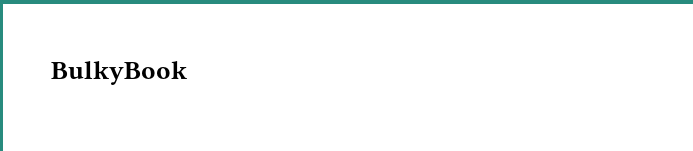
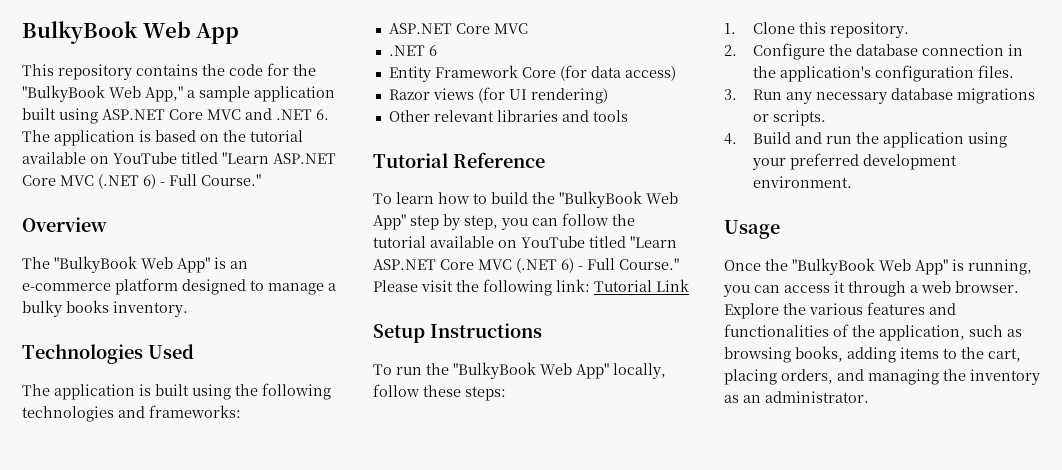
- BulkyBook
+ BulkyBook Web App
+ This repository contains the code for the "BulkyBook Web App," a sample application built using ASP.NET Core MVC and .NET 6. The application is based on the tutorial available on YouTube titled "Learn ASP.NET Core MVC (.NET 6) - Full Course."
+ Overview
+ The "BulkyBook Web App" is an e-commerce platform designed to manage a bulky books inventory.
+ Technologies Used
+ The application is built using the following technologies and frameworks:
+ ASP.NET Core MVC
+ .NET 6
+ Entity Framework Core (for data access)
+ Razor views (for UI rendering)
+ Other relevant libraries and tools
+ Tutorial Reference
+ To learn how to build the "BulkyBook Web App" step by step, you can follow the tutorial available on YouTube titled "Learn ASP.NET Core MVC (.NET 6) - Full Course." Please visit the following link: Tutorial Link
+ Setup Instructions
+ To run the "BulkyBook Web App" locally, follow these steps:
+ 1. Clone this repository.
+ 2. Configure the database connection in the application's configuration files.
+ 3. Run any necessary database migrations or scripts.
+ 4. Build and run the application using your preferred development environment.
+ Usage
+ Once the "BulkyBook Web App" is running, you can access it through a web browser. Explore the various features and functionalities of the application, such as browsing books, adding items to the cart, placing orders, and managing the inventory as an administrator.

